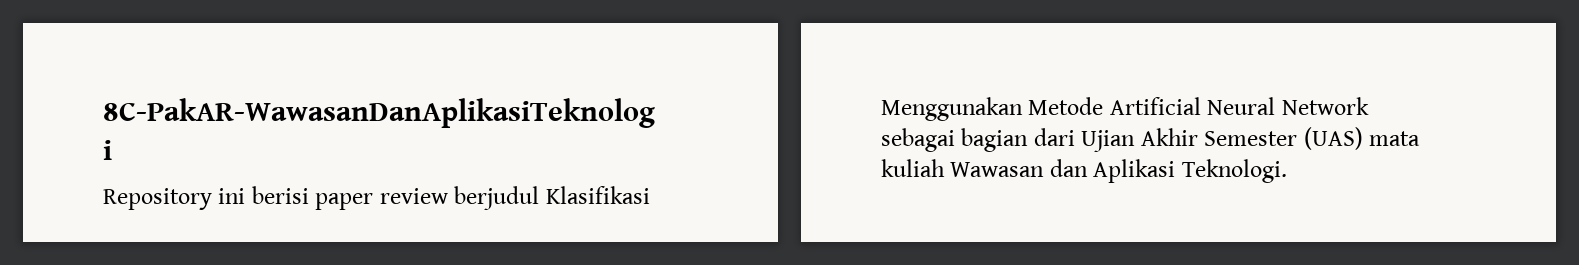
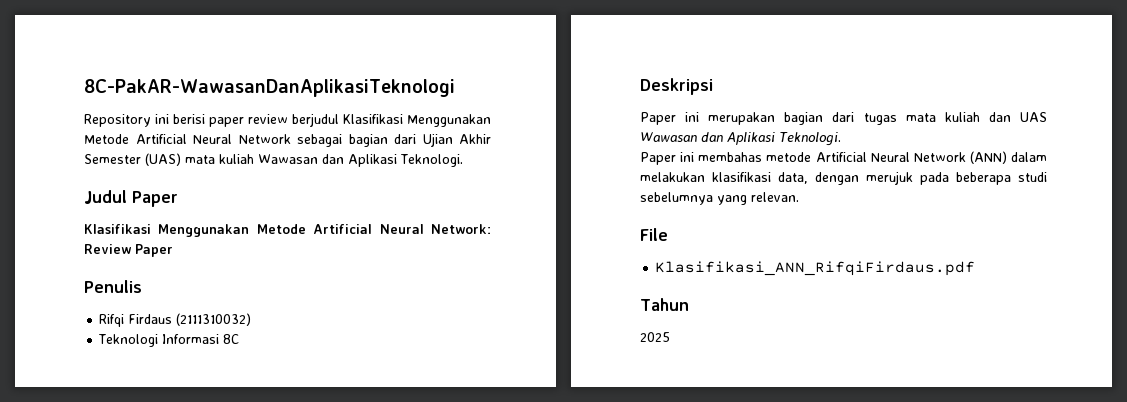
+ Judul Paper
+ Klasifikasi Menggunakan Metode Artificial Neural Network: Review Paper
+ Penulis
+ Rifqi Firdaus (2111310032)
+ Teknologi Informasi 8C
+ Deskripsi
+ Paper ini merupakan bagian dari tugas mata kuliah dan UAS Wawasan dan Aplikasi Teknologi.
+ Paper ini membahas metode Artificial Neural Network (ANN) dalam melakukan klasifikasi data, dengan merujuk pada beberapa studi sebelumnya yang relevan.
+ File
+ Klasifikasi_ANN_RifqiFirdaus.pdf
+ Tahun
+ 2025

